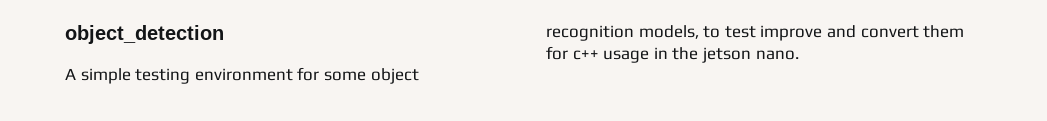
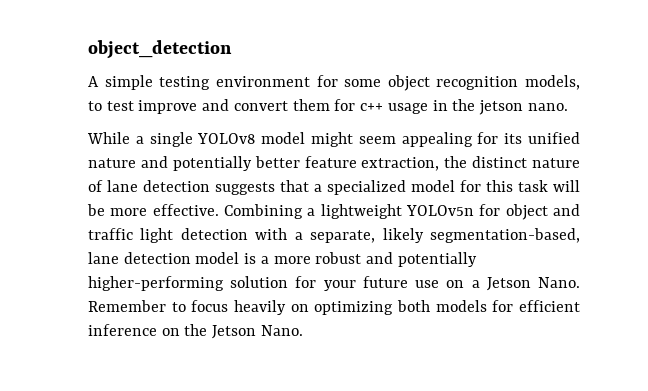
+ While a single YOLOv8 model might seem appealing for its unified nature and potentially better feature extraction, the distinct nature of lane detection suggests that a specialized model for this task will be more effective. Combining a lightweight YOLOv5n for object and traffic light detection with a separate, likely segmentation-based, lane detection model is a more robust and potentially higher-performing solution for your future use on a Jetson Nano. Remember to focus heavily on optimizing both models for efficient inference on the Jetson Nano.

